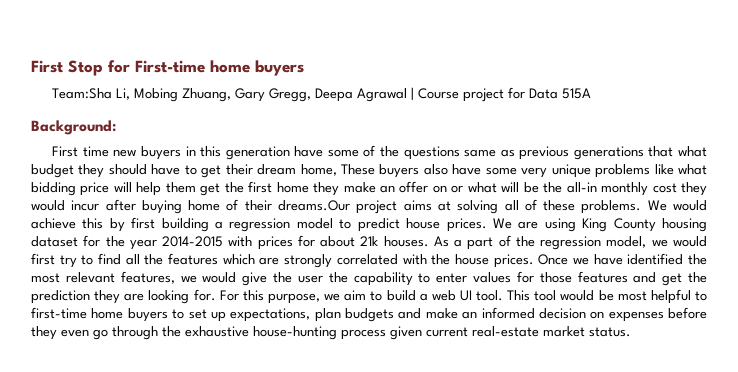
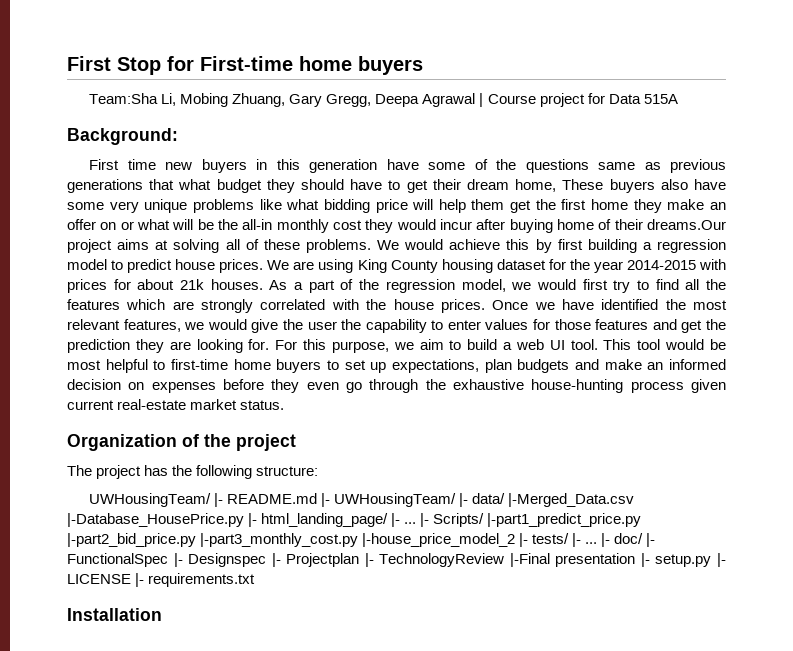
+ Organization of the project
+ The project has the following structure:
+ UWHousingTeam/ |- README.md |- UWHousingTeam/ |- data/ |-Merged_Data.csv |-Database_HousePrice.py |- html_landing_page/ |- ... |- Scripts/ |-part1_predict_price.py |-part2_bid_price.py |-part3_monthly_cost.py |-house_price_model_2 |- tests/ |- ... |- doc/ |- FunctionalSpec |- Designspec |- Projectplan |- TechnologyReview |-Final presentation |- setup.py |- LICENSE |- requirements.txt
+ Installation

